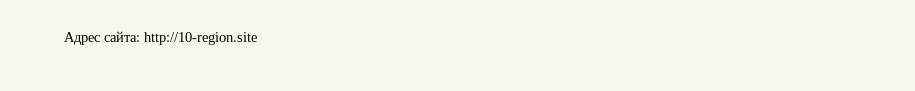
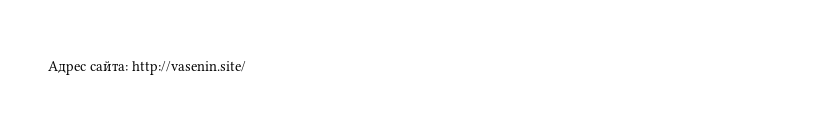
- Адрес сайта: http://10-region.site
+ Адрес сайта: http://vasenin.site/

